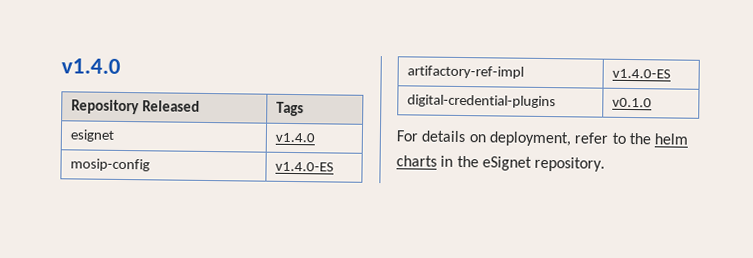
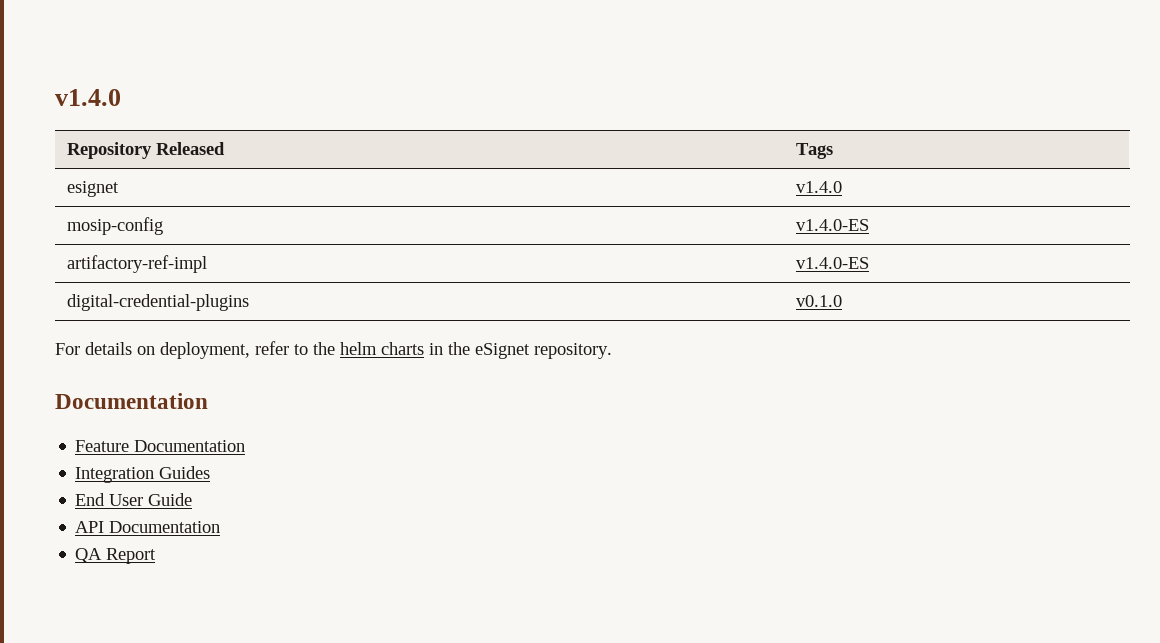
  For details on deployment, refer to the helm charts in the eSignet repository.
+ Documentation
+ Feature Documentation
+ Integration Guides
+ End User Guide
+ API Documentation
+ QA Report

